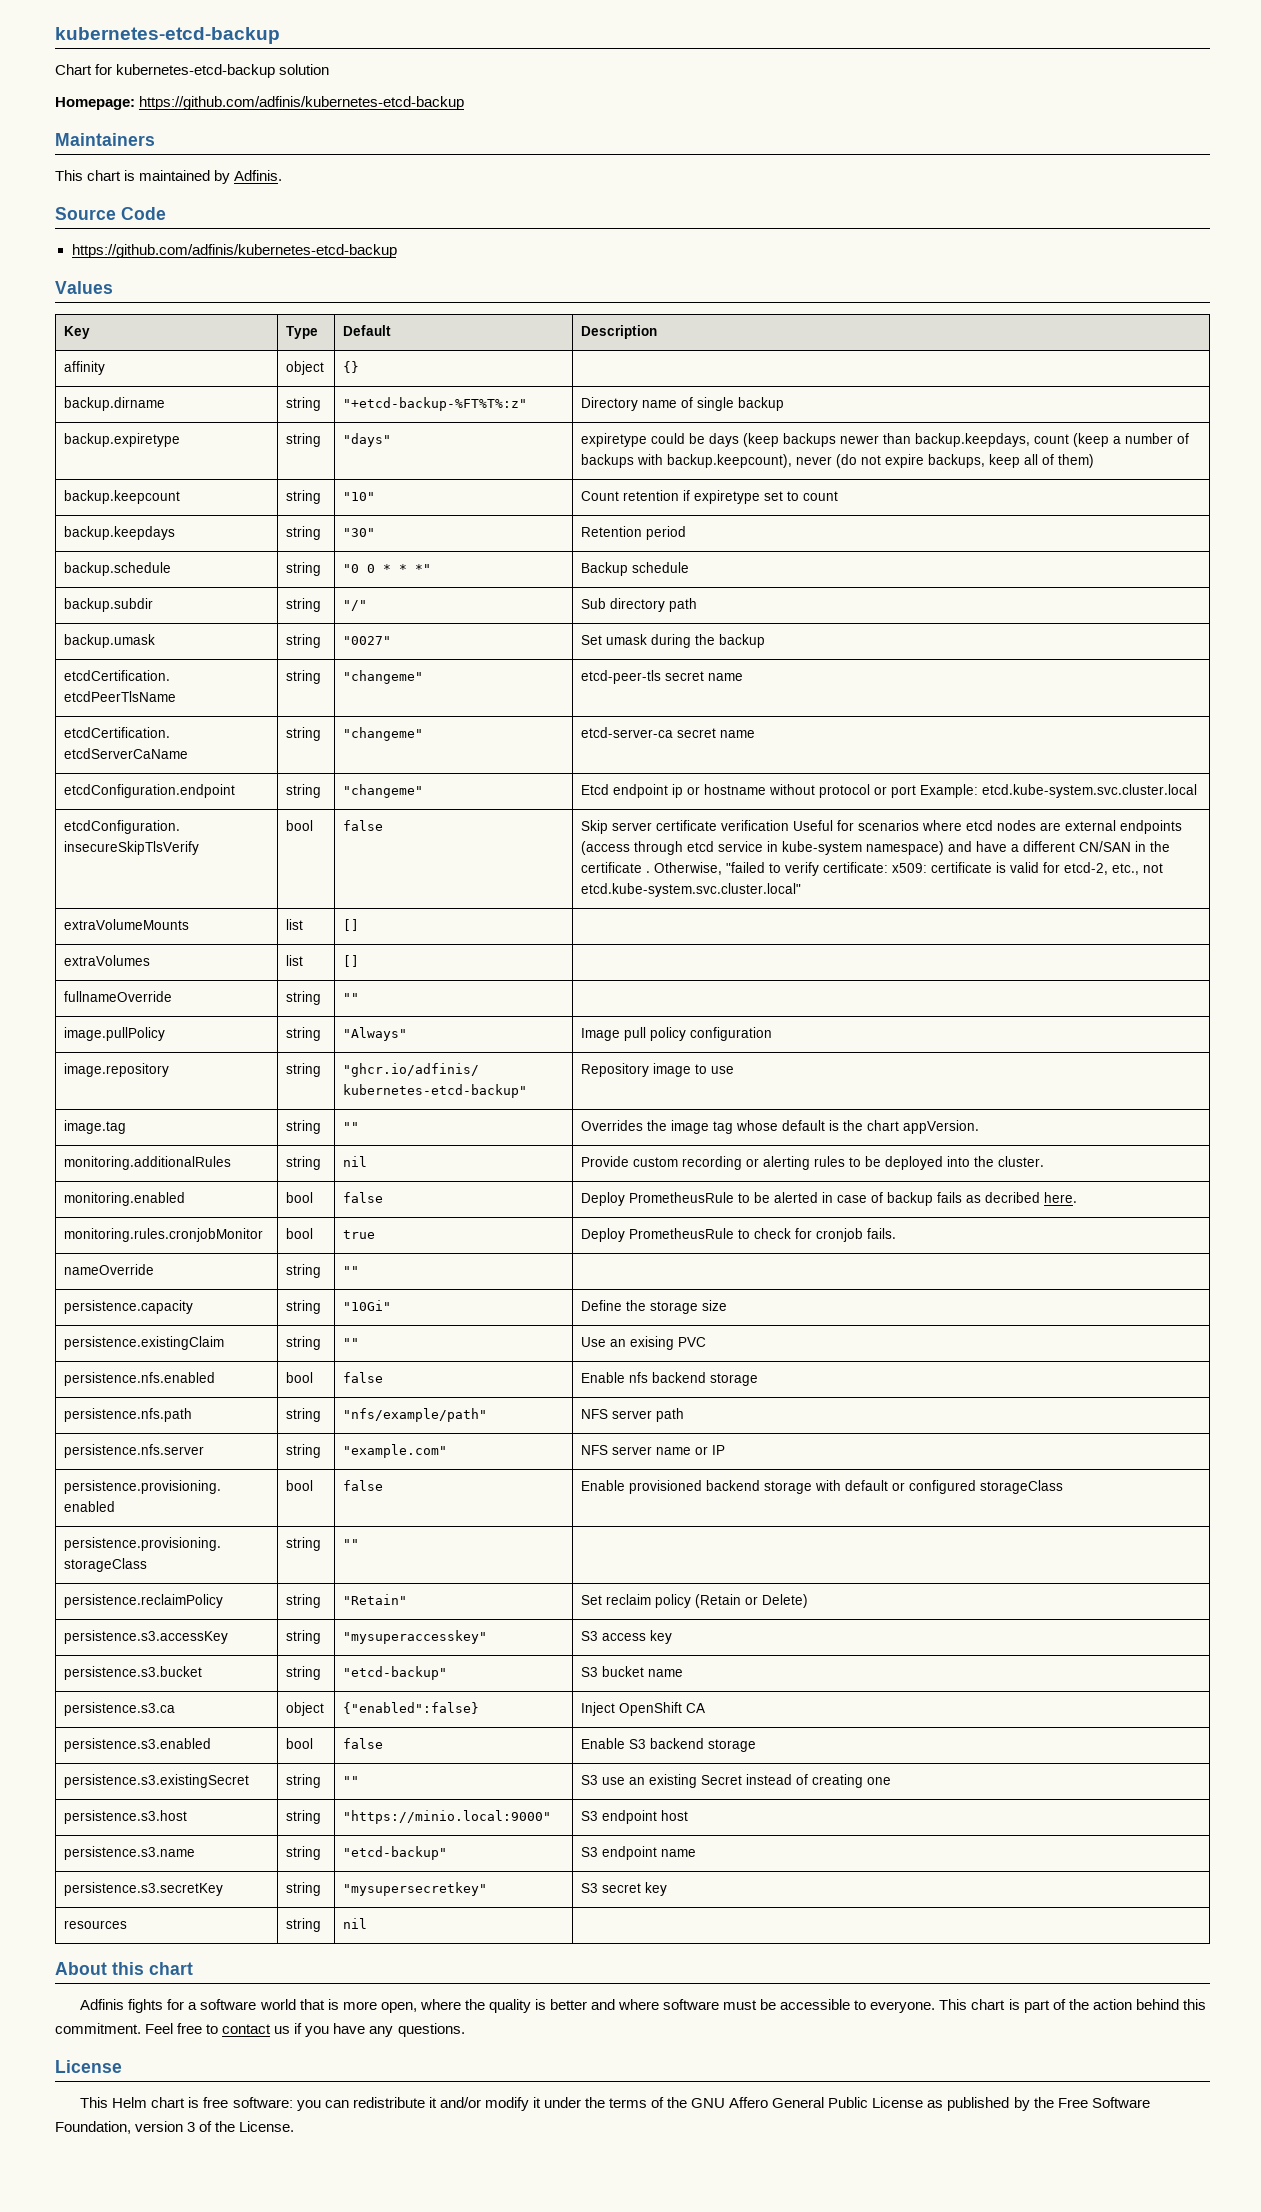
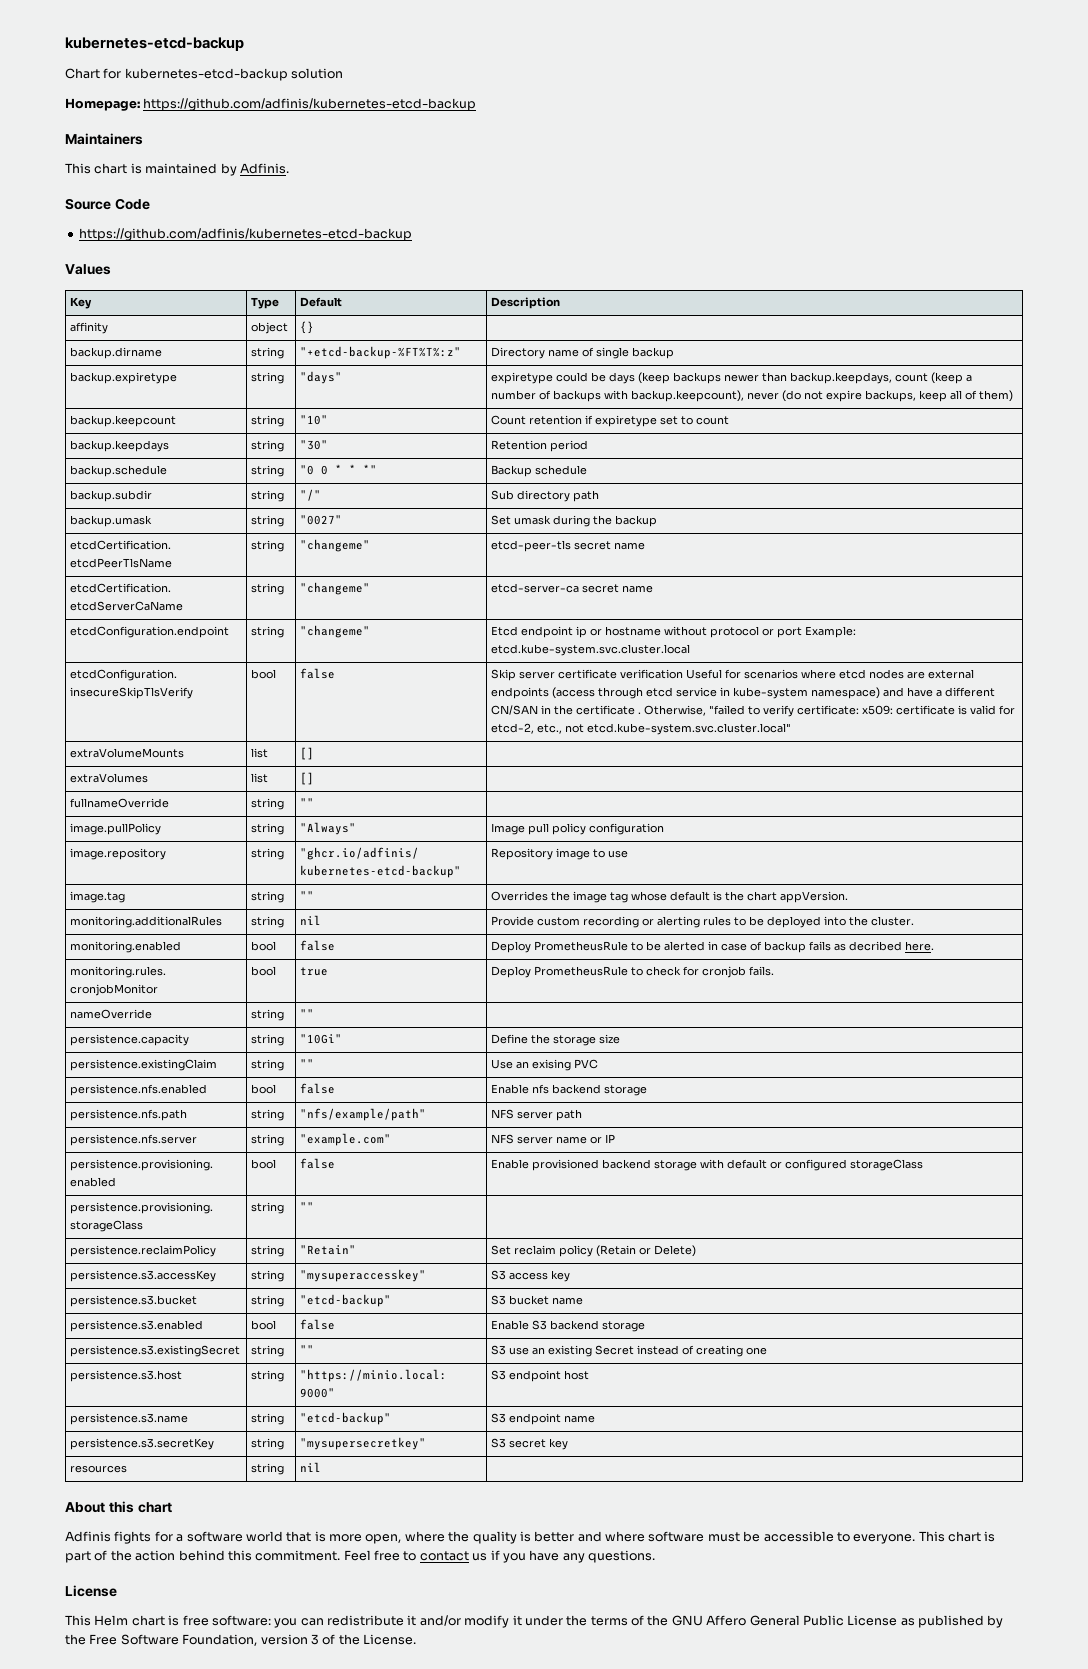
- persistence.s3.ca | object | {"enabled":false} | Inject OpenShift CA

